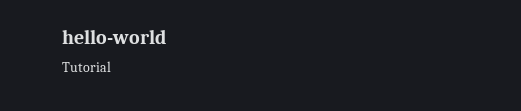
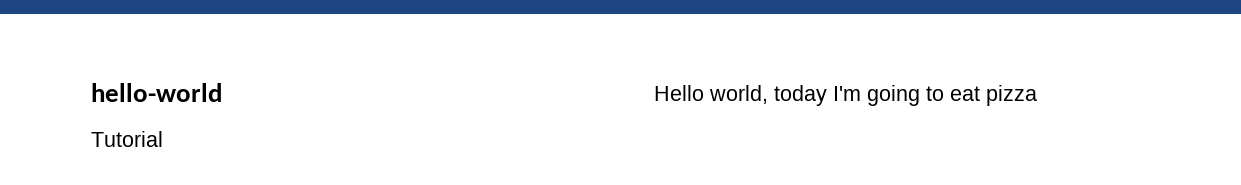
+ Hello world, today I'm going to eat pizza

